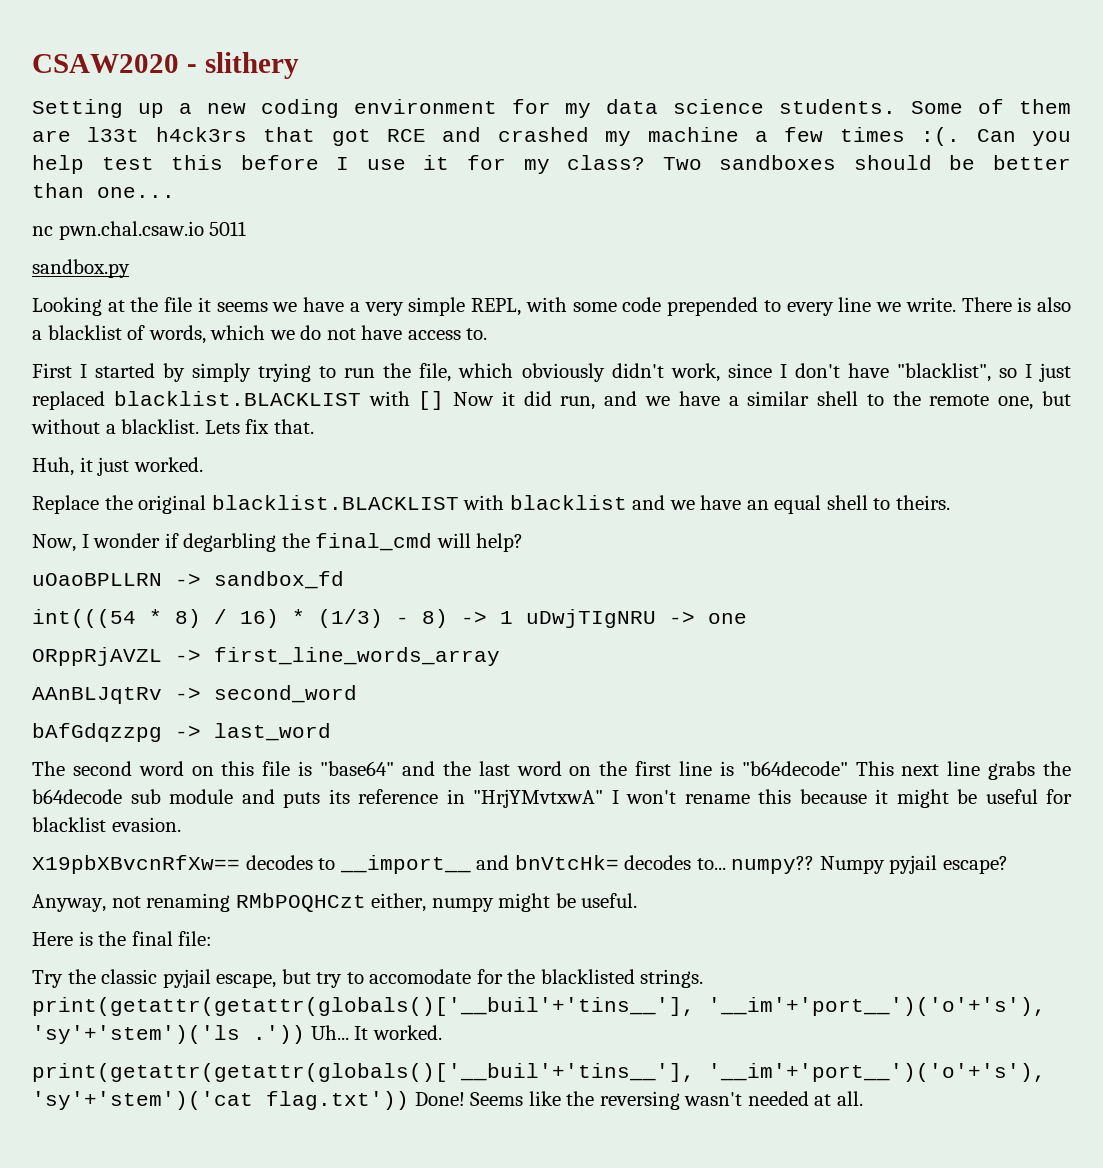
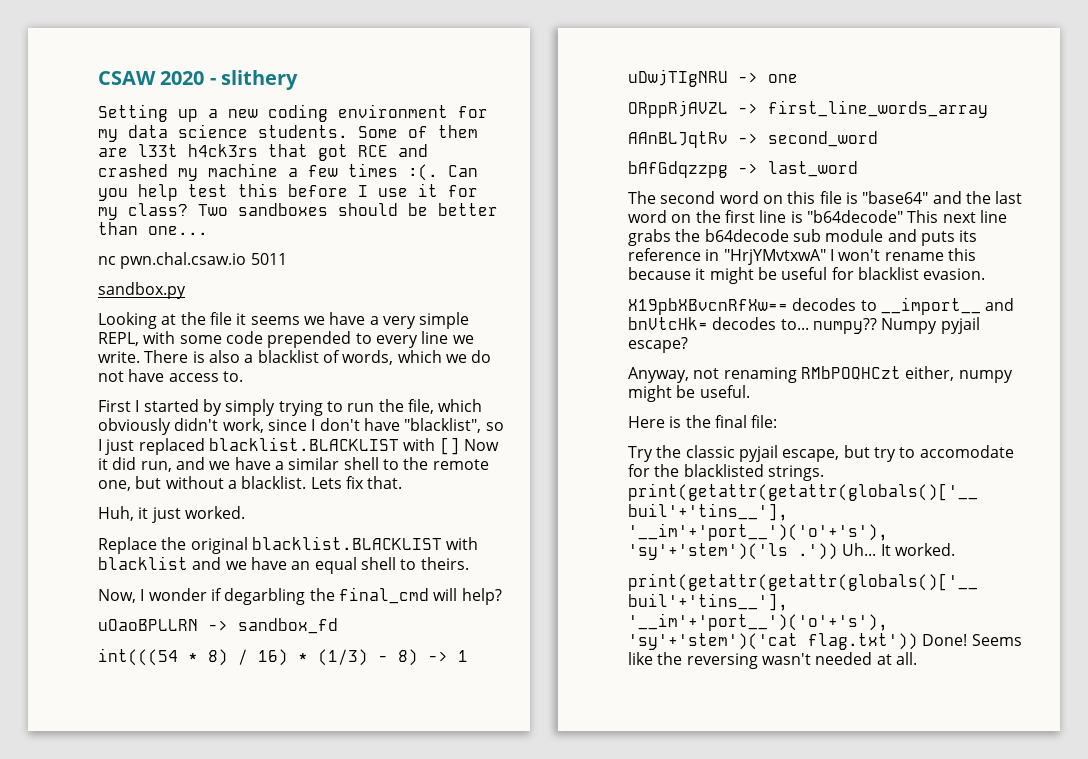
- CSAW2020 - slithery
+ CSAW 2020 - slithery

